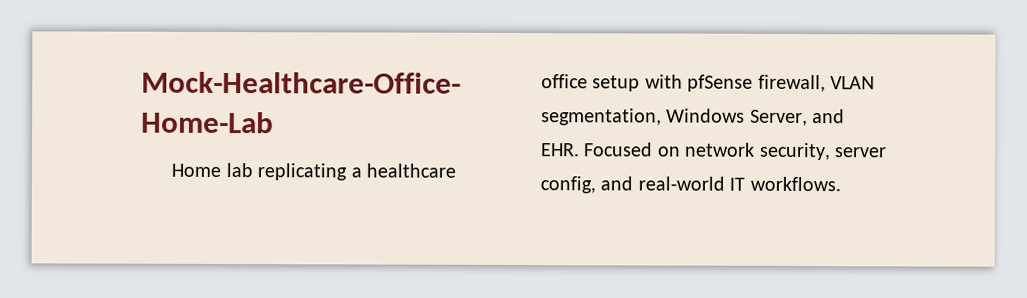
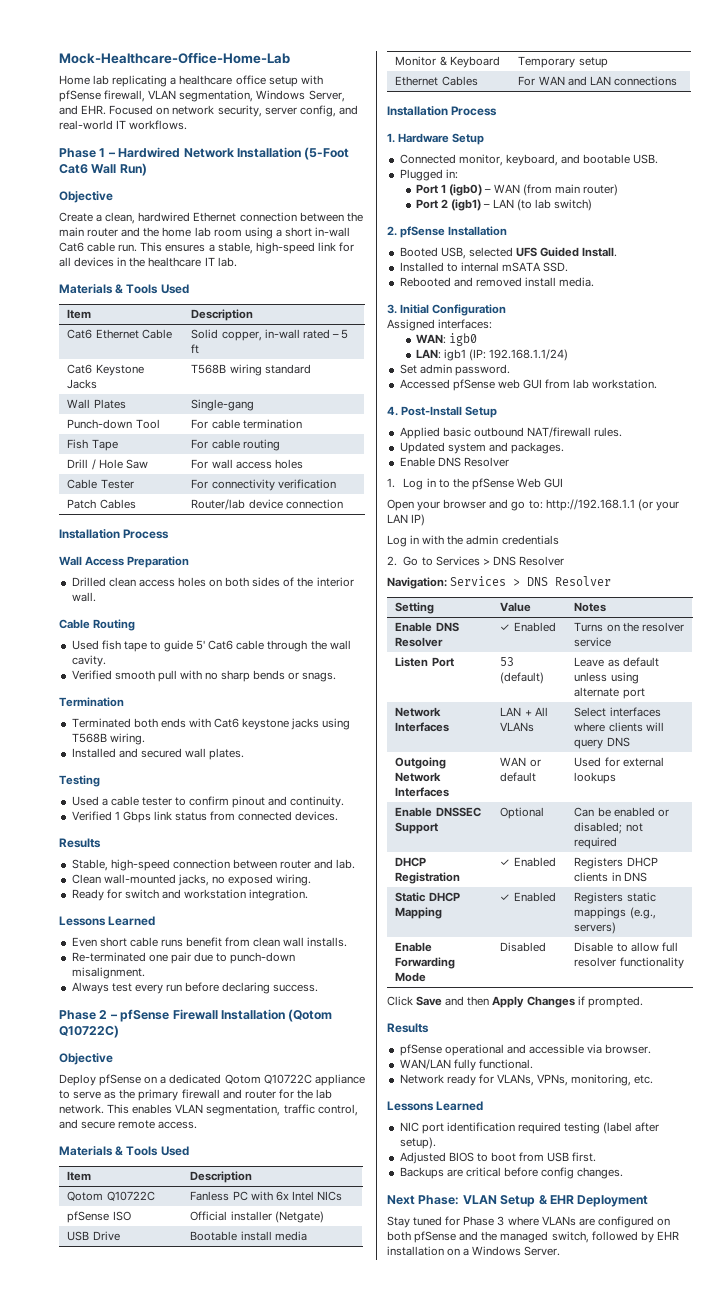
+ Phase 1 – Hardwired Network Installation (5-Foot Cat6 Wall Run)
+ Objective
+ Create a clean, hardwired Ethernet connection between the main router and the home lab room using a short in-wall Cat6 cable run. This ensures a stable, high-speed link for all devices in the healthcare IT lab.
+ Materials & Tools Used
+ Item | Description
+ Cat6 Ethernet Cable | Solid copper, in-wall rated – 5 ft
+ Cat6 Keystone Jacks | T568B wiring standard
+ Wall Plates | Single-gang
+ Punch-down Tool | For cable termination
+ Fish Tape | For cable routing
+ Drill / Hole Saw | For wall access holes
+ Cable Tester | For connectivity verification
+ Patch Cables | Router/lab device connection
+ Installation Process
+ Wall Access Preparation
+ Drilled clean access holes on both sides of the interior wall.
+ Cable Routing
+ Used fish tape to guide 5' Cat6 cable through the wall cavity.
+ Verified smooth pull with no sharp bends or snags.
+ Termination
+ Terminated both ends with Cat6 keystone jacks using T568B wiring.
+ Installed and secured wall plates.
+ Testing
+ Used a cable tester to confirm pinout and continuity.
+ Verified 1 Gbps link status from connected devices.
+ Results
+ Stable, high-speed connection between router and lab.
+ Clean wall-mounted jacks, no exposed wiring.
+ Ready for switch and workstation integration.
+ Lessons Learned
+ Even short cable runs benefit from clean wall installs.
+ Re-terminated one pair due to punch-down misalignment.
+ Always test every run before declaring success.
+ Phase 2 – pfSense Firewall Installation (Qotom Q10722C)
+ Objective
+ Deploy pfSense on a dedicated Qotom Q10722C appliance to serve as the primary firewall and router for the lab network. This enables VLAN segmentation, traffic control, and secure remote access.
+ Materials & Tools Used
+ Item | Description
+ Qotom Q10722C | Fanless PC with 6x Intel NICs
+ pfSense ISO | Official installer (Netgate)
+ USB Drive | Bootable install media
+ Monitor & Keyboard | Temporary setup
+ Ethernet Cables | For WAN and LAN connections
+ Installation Process
+ 1. Hardware Setup
+ Connected monitor, keyboard, and bootable USB.
+ Plugged in:
+ Port 1 (igb0) – WAN (from main router)
+ Port 2 (igb1) – LAN (to lab switch)
+ 2. pfSense Installation
+ Booted USB, selected UFS Guided Install.
+ Installed to internal mSATA SSD.
+ Rebooted and removed install media.
+ 3. Initial Configuration
+ Assigned interfaces:
+ WAN: igb0
+ LAN: igb1 (IP: 192.168.1.1/24)
+ Set admin password.
+ Accessed pfSense web GUI from lab workstation.
+ 4. Post-Install Setup
+ Applied basic outbound NAT/firewall rules.
+ Updated system and packages.
+ Enable DNS Resolver
+ 1. Log in to the pfSense Web GUI
+ Open your browser and go to: http://192.168.1.1 (or your LAN IP)
+ Log in with the admin credentials
+ 2. Go to Services > DNS Resolver
+ Navigation: Services > DNS Resolver
+ Setting | Value | Notes
+ Enable DNS Resolver | ✓ Enabled | Turns on the resolver service
+ Listen Port | 53 (default) | Leave as default unless using alternate port
+ Network Interfaces | LAN + All VLANs | Select interfaces where clients will query DNS
+ Outgoing Network Interfaces | WAN or default | Used for external lookups
+ Enable DNSSEC Support | Optional | Can be enabled or disabled; not required
+ DHCP Registration | ✓ Enabled | Registers DHCP clients in DNS
+ Static DHCP Mapping | ✓ Enabled | Registers static mappings (e.g., servers)
+ Enable Forwarding Mode | Disabled | Disable to allow full resolver functionality
+ Click Save and then Apply Changes if prompted.
+ Results
+ pfSense operational and accessible via browser.
+ WAN/LAN fully functional.
+ Network ready for VLANs, VPNs, monitoring, etc.
+ Lessons Learned
+ NIC port identification required testing (label after setup).
+ Adjusted BIOS to boot from USB first.
+ Backups are critical before config changes.
+ Next Phase: VLAN Setup & EHR Deployment
+ Stay tuned for Phase 3 where VLANs are configured on both pfSense and the managed switch, followed by EHR installation on a Windows Server.

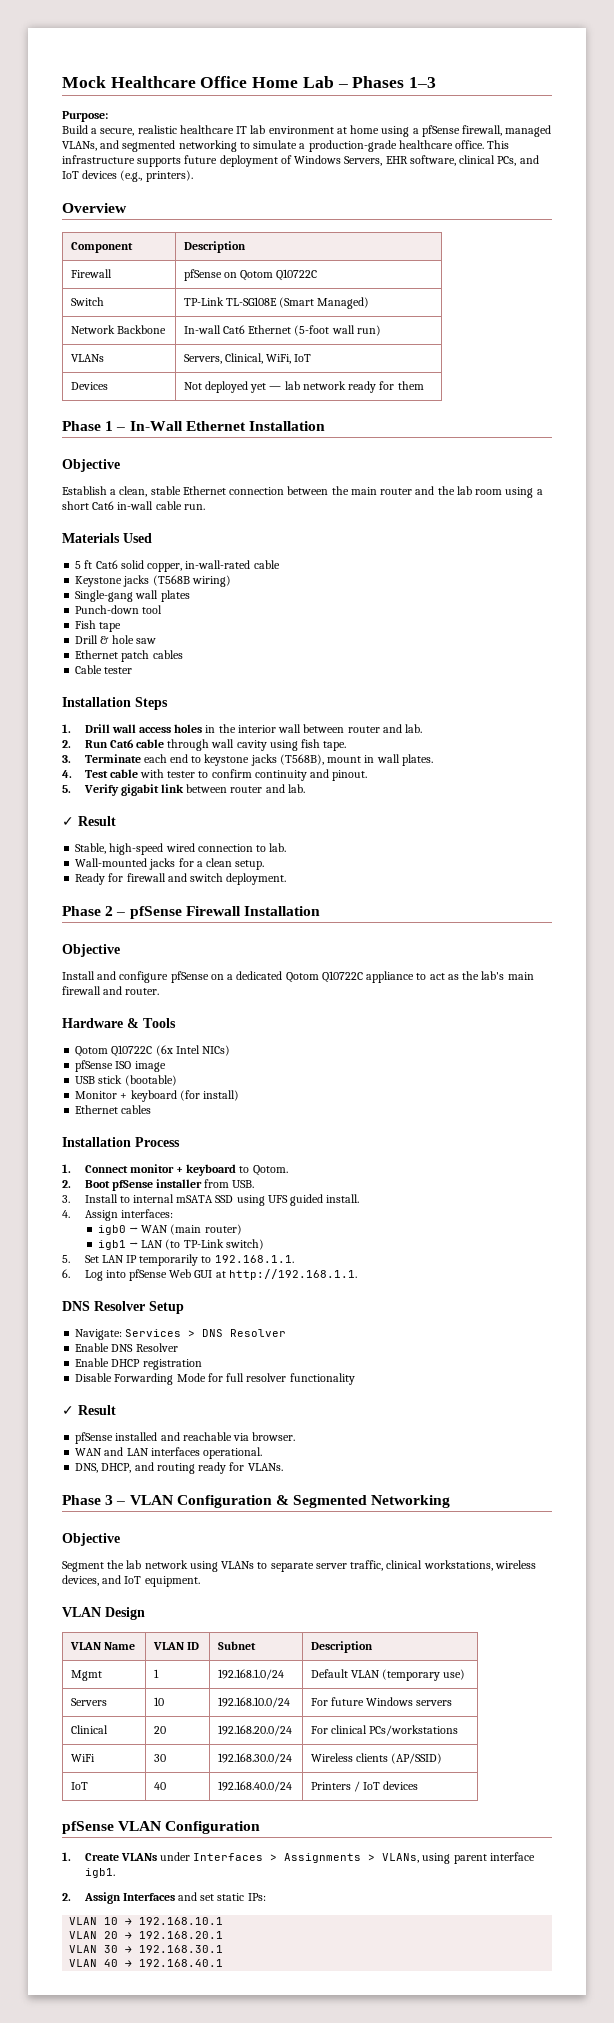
- Mock-Healthcare-Office-Home-Lab
- Home lab replicating a healthcare office setup with pfSense firewall, VLAN segmentation, Windows Server, and EHR. Focused on network security, server config, and real-world IT workflows.
+ Mock Healthcare Office Home Lab – Phases 1–3
+ Purpose:
+ Build a secure, realistic healthcare IT lab environment at home using a pfSense firewall, managed VLANs, and segmented networking to simulate a production-grade healthcare office. This infrastructure supports future deployment of Windows Servers, EHR software, clinical PCs, and IoT devices (e.g., printers).
+ Overview
+ Component | Description
+ Firewall | pfSense on Qotom Q10722C
+ Switch | TP-Link TL-SG108E (Smart Managed)
+ Network Backbone | In-wall Cat6 Ethernet (5-foot wall run)
+ VLANs | Servers, Clinical, WiFi, IoT
+ Devices | Not deployed yet — lab network ready for them
- Phase 1 – Hardwired Network Installation (5-Foot Cat6 Wall Run)
+ Phase 1 – In-Wall Ethernet Installation
  Objective
- Create a clean, hardwired Ethernet connection between the main router and the home lab room using a short in-wall Cat6 cable run. This ensures a stable, high-speed link for all devices in the healthcare IT lab.
- Materials & Tools Used
- Item | Description
- Cat6 Ethernet Cable | Solid copper, in-wall rated – 5 ft
- Cat6 Keystone Jacks | T568B wiring standard
- Wall Plates | Single-gang
- Punch-down Tool | For cable termination
- Fish Tape | For cable routing
- Drill / Hole Saw | For wall access holes
- Cable Tester | For connectivity verification
- Patch Cables | Router/lab device connection
- Installation Process
- Wall Access Preparation
- Drilled clean access holes on both sides of the interior wall.
- Cable Routing
- Used fish tape to guide 5' Cat6 cable through the wall cavity.
- Verified smooth pull with no sharp bends or snags.
- Termination
- Terminated both ends with Cat6 keystone jacks using T568B wiring.
- Installed and secured wall plates.
- Testing
- Used a cable tester to confirm pinout and continuity.
- Verified 1 Gbps link status from connected devices.
- Results
- Stable, high-speed connection between router and lab.
- Clean wall-mounted jacks, no exposed wiring.
- Ready for switch and workstation integration.
- Lessons Learned
- Even short cable runs benefit from clean wall installs.
- Re-terminated one pair due to punch-down misalignment.
- Always test every run before declaring success.
+ Establish a clean, stable Ethernet connection between the main router and the lab room using a short Cat6 in-wall cable run.
+ Materials Used
+ 5 ft Cat6 solid copper, in-wall-rated cable
+ Keystone jacks (T568B wiring)
+ Single-gang wall plates
+ Punch-down tool
+ Fish tape
+ Drill & hole saw
+ Ethernet patch cables
+ Cable tester
+ Installation Steps
+ 1. Drill wall access holes in the interior wall between router and lab.
+ 2. Run Cat6 cable through wall cavity using fish tape.
+ 3. Terminate each end to keystone jacks (T568B), mount in wall plates.
+ 4. Test cable with tester to confirm continuity and pinout.
+ 5. Verify gigabit link between router and lab.
+ ✓ Result
+ Stable, high-speed wired connection to lab.
+ Wall-mounted jacks for a clean setup.
+ Ready for firewall and switch deployment.
- Phase 2 – pfSense Firewall Installation (Qotom Q10722C)
+ Phase 2 – pfSense Firewall Installation
  Objective
- Deploy pfSense on a dedicated Qotom Q10722C appliance to serve as the primary firewall and router for the lab network. This enables VLAN segmentation, traffic control, and secure remote access.
- Materials & Tools Used
- Item | Description
- Qotom Q10722C | Fanless PC with 6x Intel NICs
- pfSense ISO | Official installer (Netgate)
- USB Drive | Bootable install media
- Monitor & Keyboard | Temporary setup
- Ethernet Cables | For WAN and LAN connections
+ Install and configure pfSense on a dedicated Qotom Q10722C appliance to act as the lab's main firewall and router.
+ Hardware & Tools
+ Qotom Q10722C (6x Intel NICs)
+ pfSense ISO image
+ USB stick (bootable)
+ Monitor + keyboard (for install)
+ Ethernet cables
  Installation Process
- 1. Hardware Setup
- Connected monitor, keyboard, and bootable USB.
- Plugged in:
- Port 1 (igb0) – WAN (from main router)
- Port 2 (igb1) – LAN (to lab switch)
- 2. pfSense Installation
- Booted USB, selected UFS Guided Install.
- Installed to internal mSATA SSD.
- Rebooted and removed install media.
- 3. Initial Configuration
- Assigned interfaces:
+ 1. Connect monitor + keyboard to Qotom.
+ 2. Boot pfSense installer from USB.
+ 3. Install to internal mSATA SSD using UFS guided install.
+ 4. Assign interfaces:
- WAN: igb0
- LAN: igb1 (IP: 192.168.1.1/24)
- Set admin password.
- Accessed pfSense web GUI from lab workstation.
- 4. Post-Install Setup
- Applied basic outbound NAT/firewall rules.
- Updated system and packages.
+ igb0 → WAN (main router)
+ igb1 → LAN (to TP-Link switch)
+ 5. Set LAN IP temporarily to 192.168.1.1.
+ 6. Log into pfSense Web GUI at http://192.168.1.1.
+ DNS Resolver Setup
+ Navigate: Services > DNS Resolver
  Enable DNS Resolver
- 1. Log in to the pfSense Web GUI
- Open your browser and go to: http://192.168.1.1 (or your LAN IP)
- Log in with the admin credentials
- 2. Go to Services > DNS Resolver
- Navigation: Services > DNS Resolver
- Setting | Value | Notes
- Enable DNS Resolver | ✓ Enabled | Turns on the resolver service
- Listen Port | 53 (default) | Leave as default unless using alternate port
- Network Interfaces | LAN + All VLANs | Select interfaces where clients will query DNS
- Outgoing Network Interfaces | WAN or default | Used for external lookups
- Enable DNSSEC Support | Optional | Can be enabled or disabled; not required
- DHCP Registration | ✓ Enabled | Registers DHCP clients in DNS
- Static DHCP Mapping | ✓ Enabled | Registers static mappings (e.g., servers)
- Enable Forwarding Mode | Disabled | Disable to allow full resolver functionality
- Click Save and then Apply Changes if prompted.
- Results
- pfSense operational and accessible via browser.
- WAN/LAN fully functional.
- Network ready for VLANs, VPNs, monitoring, etc.
- Lessons Learned
- NIC port identification required testing (label after setup).
- Adjusted BIOS to boot from USB first.
- Backups are critical before config changes.
- Next Phase: VLAN Setup & EHR Deployment
- Stay tuned for Phase 3 where VLANs are configured on both pfSense and the managed switch, followed by EHR installation on a Windows Server.
+ Enable DHCP registration
+ Disable Forwarding Mode for full resolver functionality
+ ✓ Result
+ pfSense installed and reachable via browser.
+ WAN and LAN interfaces operational.
+ DNS, DHCP, and routing ready for VLANs.
+ Phase 3 – VLAN Configuration & Segmented Networking
+ Objective
+ Segment the lab network using VLANs to separate server traffic, clinical workstations, wireless devices, and IoT equipment.
+ VLAN Design
+ VLAN Name | VLAN ID | Subnet | Description
+ Mgmt | 1 | 192.168.1.0/24 | Default VLAN (temporary use)
+ Servers | 10 | 192.168.10.0/24 | For future Windows servers
+ Clinical | 20 | 192.168.20.0/24 | For clinical PCs/workstations
+ WiFi | 30 | 192.168.30.0/24 | Wireless clients (AP/SSID)
+ IoT | 40 | 192.168.40.0/24 | Printers / IoT devices
+ pfSense VLAN Configuration
+ 1. Create VLANs under Interfaces > Assignments > VLANs, using parent interface igb1.
+ 2. Assign Interfaces and set static IPs:
+ VLAN 10 → 192.168.10.1
+ VLAN 20 → 192.168.20.1
+ VLAN 30 → 192.168.30.1
+ VLAN 40 → 192.168.40.1

